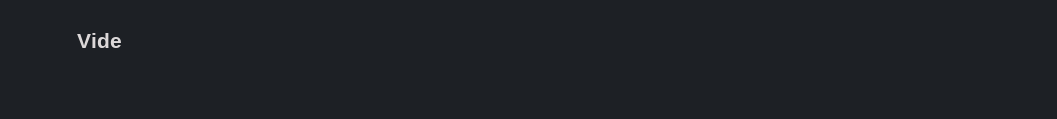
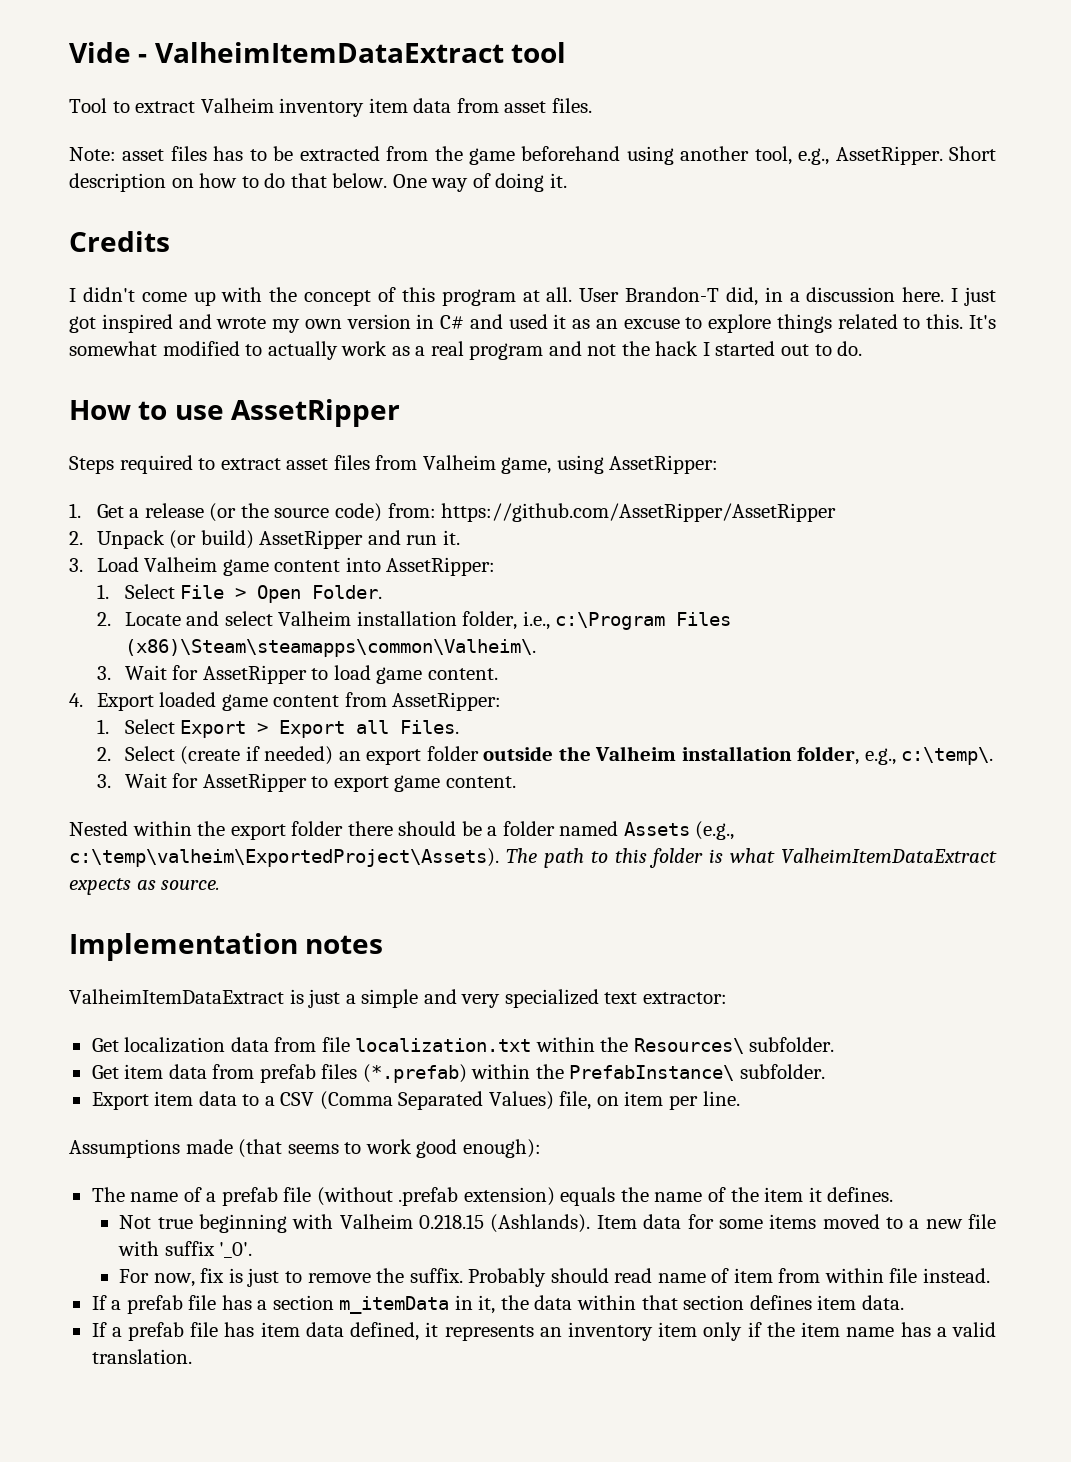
- Vide
+ Vide - ValheimItemDataExtract tool
+ Tool to extract Valheim inventory item data from asset files.
+ Note: asset files has to be extracted from the game beforehand using another tool, e.g., AssetRipper. Short description on how to do that below. One way of doing it.
+ Credits
+ I didn't come up with the concept of this program at all. User Brandon-T did, in a discussion here. I just got inspired and wrote my own version in C# and used it as an excuse to explore things related to this. It's somewhat modified to actually work as a real program and not the hack I started out to do.
+ How to use AssetRipper
+ Steps required to extract asset files from Valheim game, using AssetRipper:
+ 1. Get a release (or the source code) from: https://github.com/AssetRipper/AssetRipper
+ 2. Unpack (or build) AssetRipper and run it.
+ 3. Load Valheim game content into AssetRipper:
+ 1. Select File > Open Folder.
+ 2. Locate and select Valheim installation folder, i.e., c:\Program Files (x86)\Steam\steamapps\common\Valheim\.
+ 3. Wait for AssetRipper to load game content.
+ 4. Export loaded game content from AssetRipper:
+ 1. Select Export > Export all Files.
+ 2. Select (create if needed) an export folder outside the Valheim installation folder, e.g., c:\temp\.
+ 3. Wait for AssetRipper to export game content.
+ Nested within the export folder there should be a folder named Assets (e.g., c:\temp\valheim\ExportedProject\Assets). The path to this folder is what ValheimItemDataExtract expects as source.
+ Implementation notes
+ ValheimItemDataExtract is just a simple and very specialized text extractor:
+ Get localization data from file localization.txt within the Resources\ subfolder.
+ Get item data from prefab files (*.prefab) within the PrefabInstance\ subfolder.
+ Export item data to a CSV (Comma Separated Values) file, on item per line.
+ Assumptions made (that seems to work good enough):
+ The name of a prefab file (without .prefab extension) equals the name of the item it defines.
+ Not true beginning with Valheim 0.218.15 (Ashlands). Item data for some items moved to a new file with suffix '_0'.
+ For now, fix is just to remove the suffix. Probably should read name of item from within file instead.
+ If a prefab file has a section m_itemData in it, the data within that section defines item data.
+ If a prefab file has item data defined, it represents an inventory item only if the item name has a valid translation.

